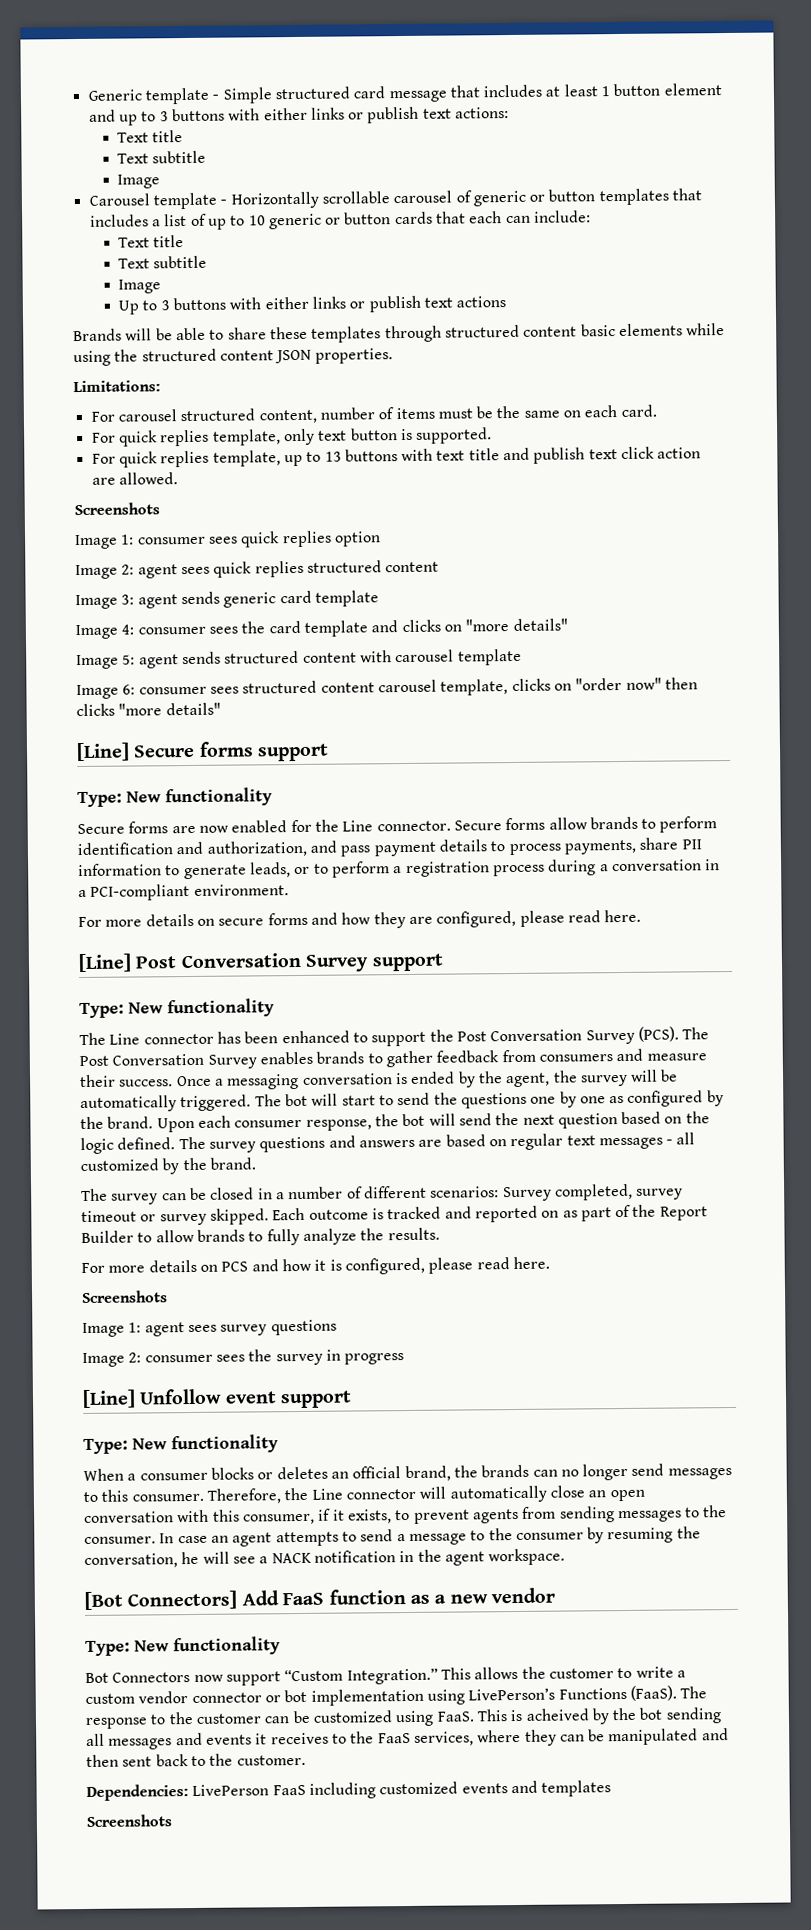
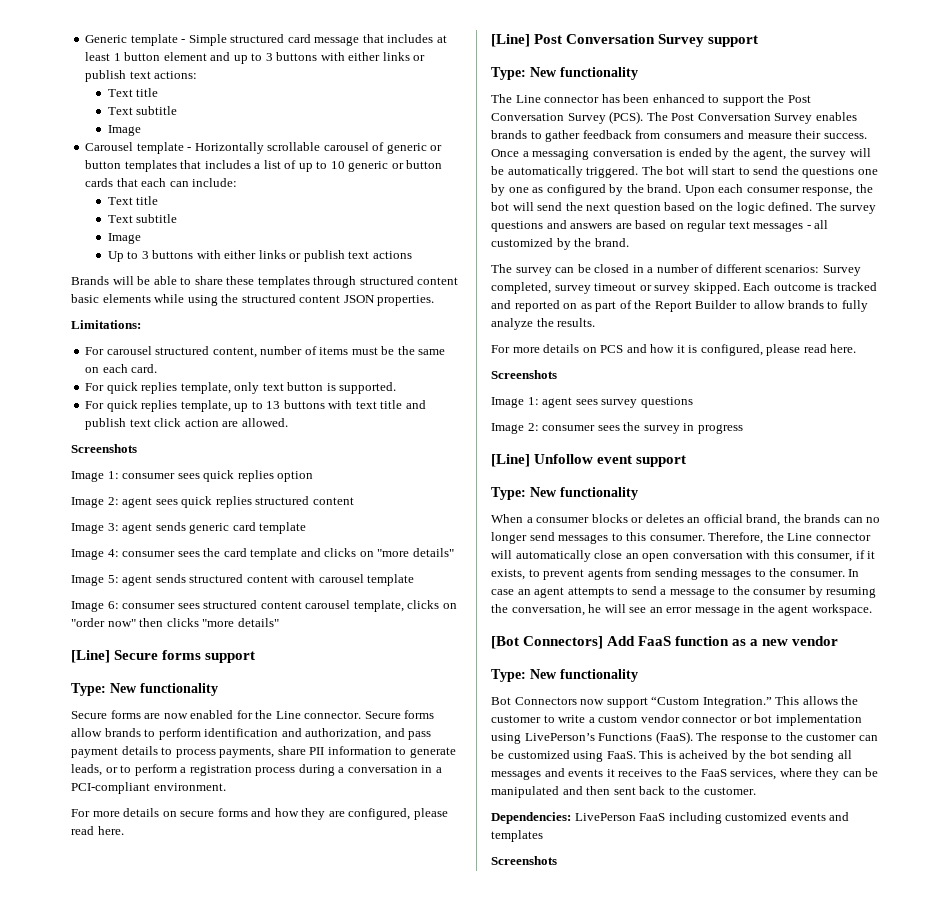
- In case an agent attempts to send a message to the consumer by resuming the conversation, he will see a NACK notification in the agent workspace.
+ In case an agent attempts to send a message to the consumer by resuming the conversation, he will see an error message in the agent workspace.

